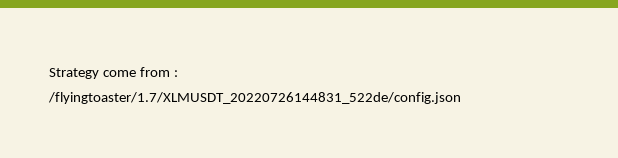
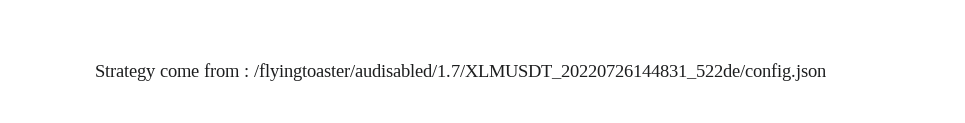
- Strategy come from : /flyingtoaster/1.7/XLMUSDT_20220726144831_522de/config.json
+ Strategy come from : /flyingtoaster/audisabled/1.7/XLMUSDT_20220726144831_522de/config.json

